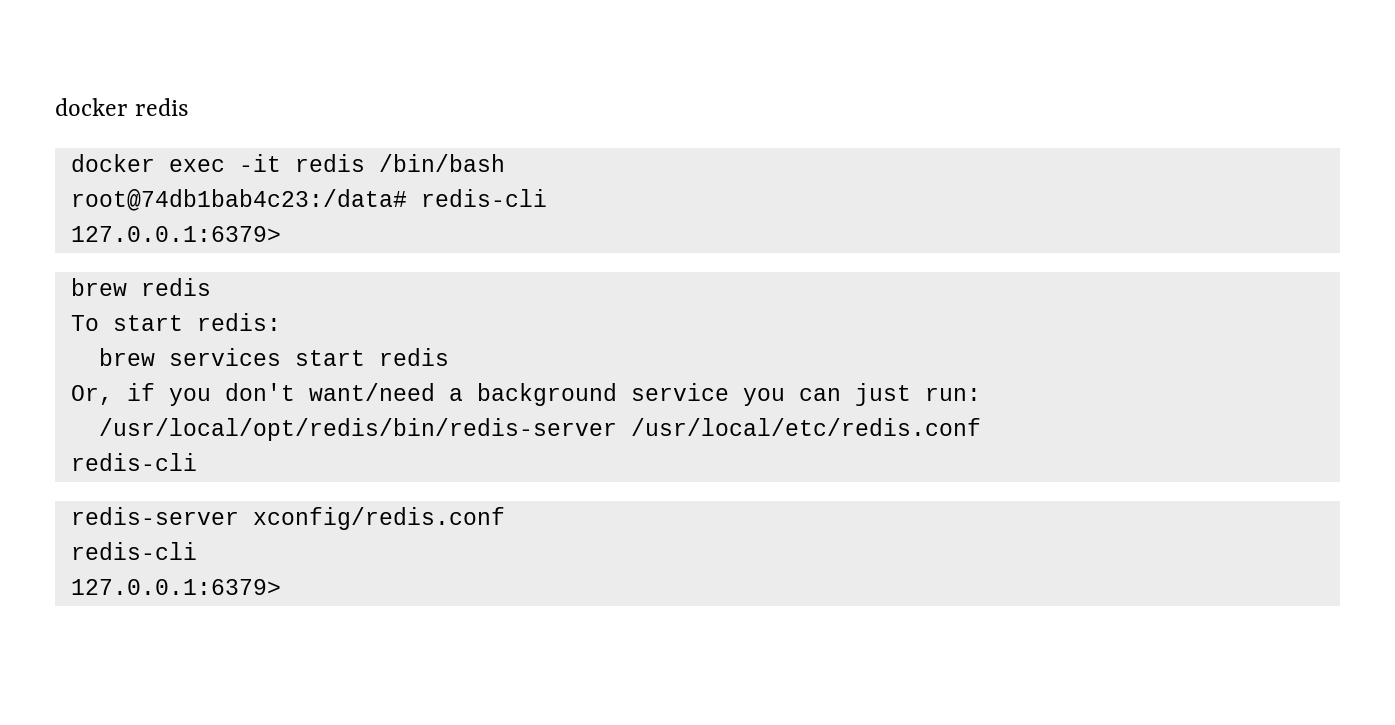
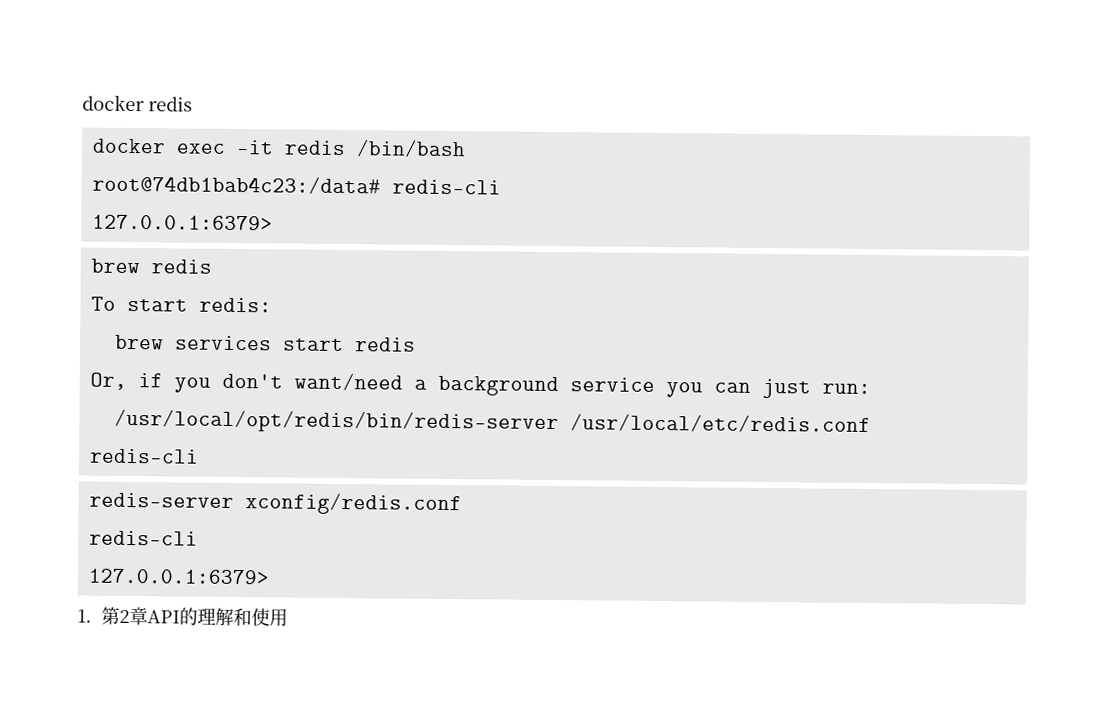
+ 1.第2章API的理解和使用

